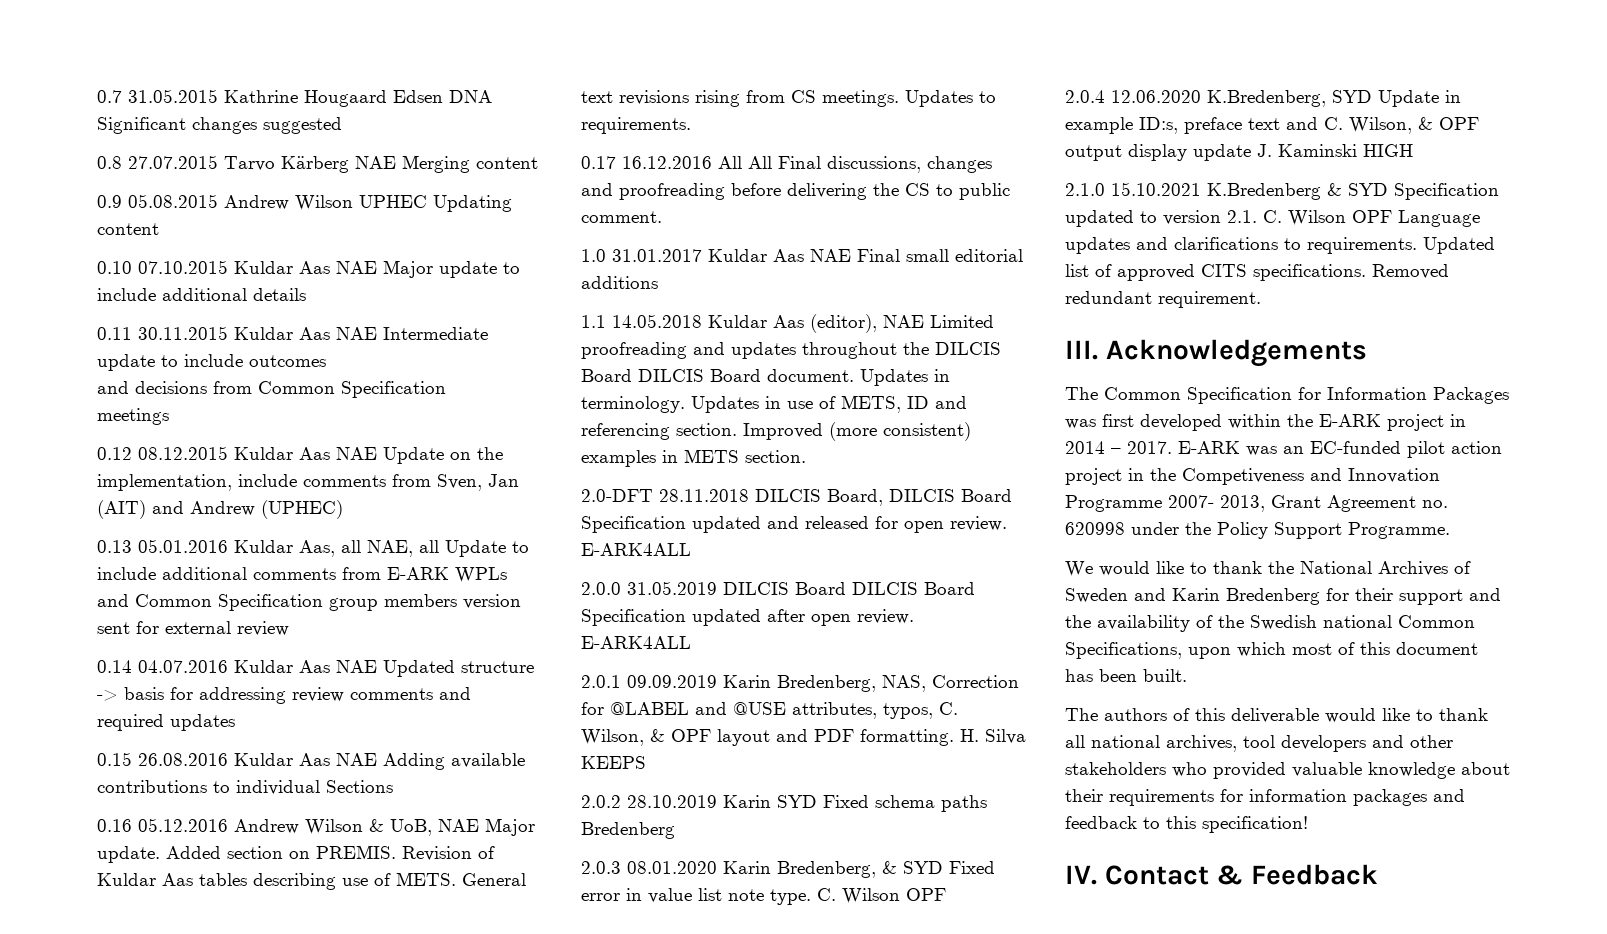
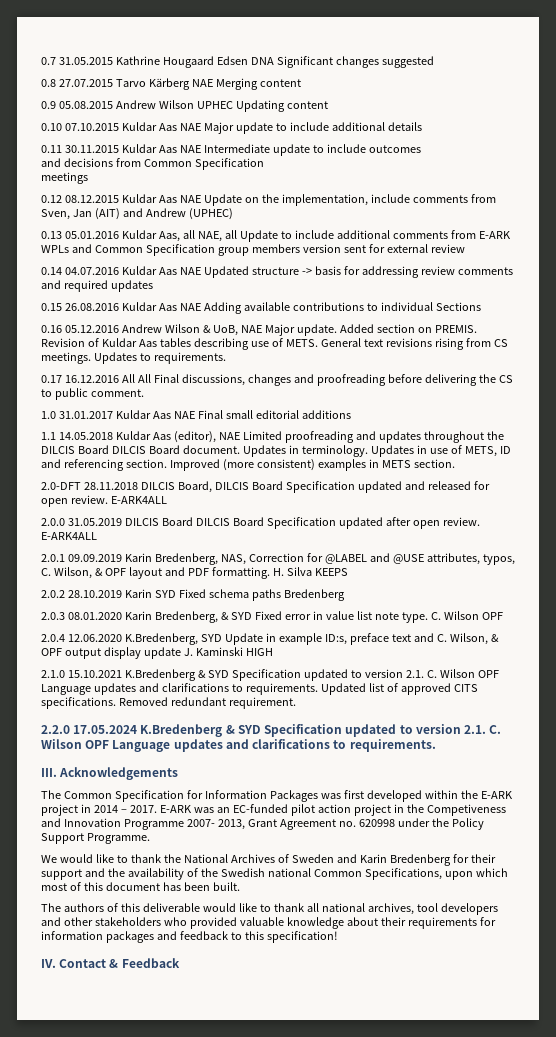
+ 2.2.0 17.05.2024 K.Bredenberg & SYD Specification updated to version 2.1. C. Wilson OPF Language updates and clarifications to requirements.

